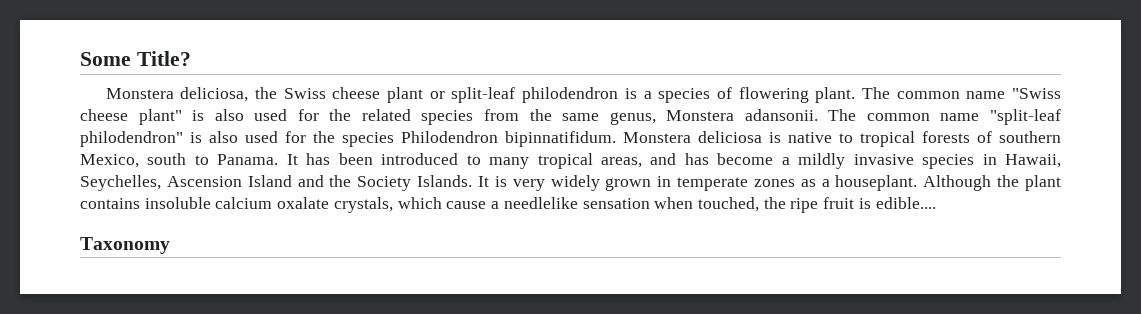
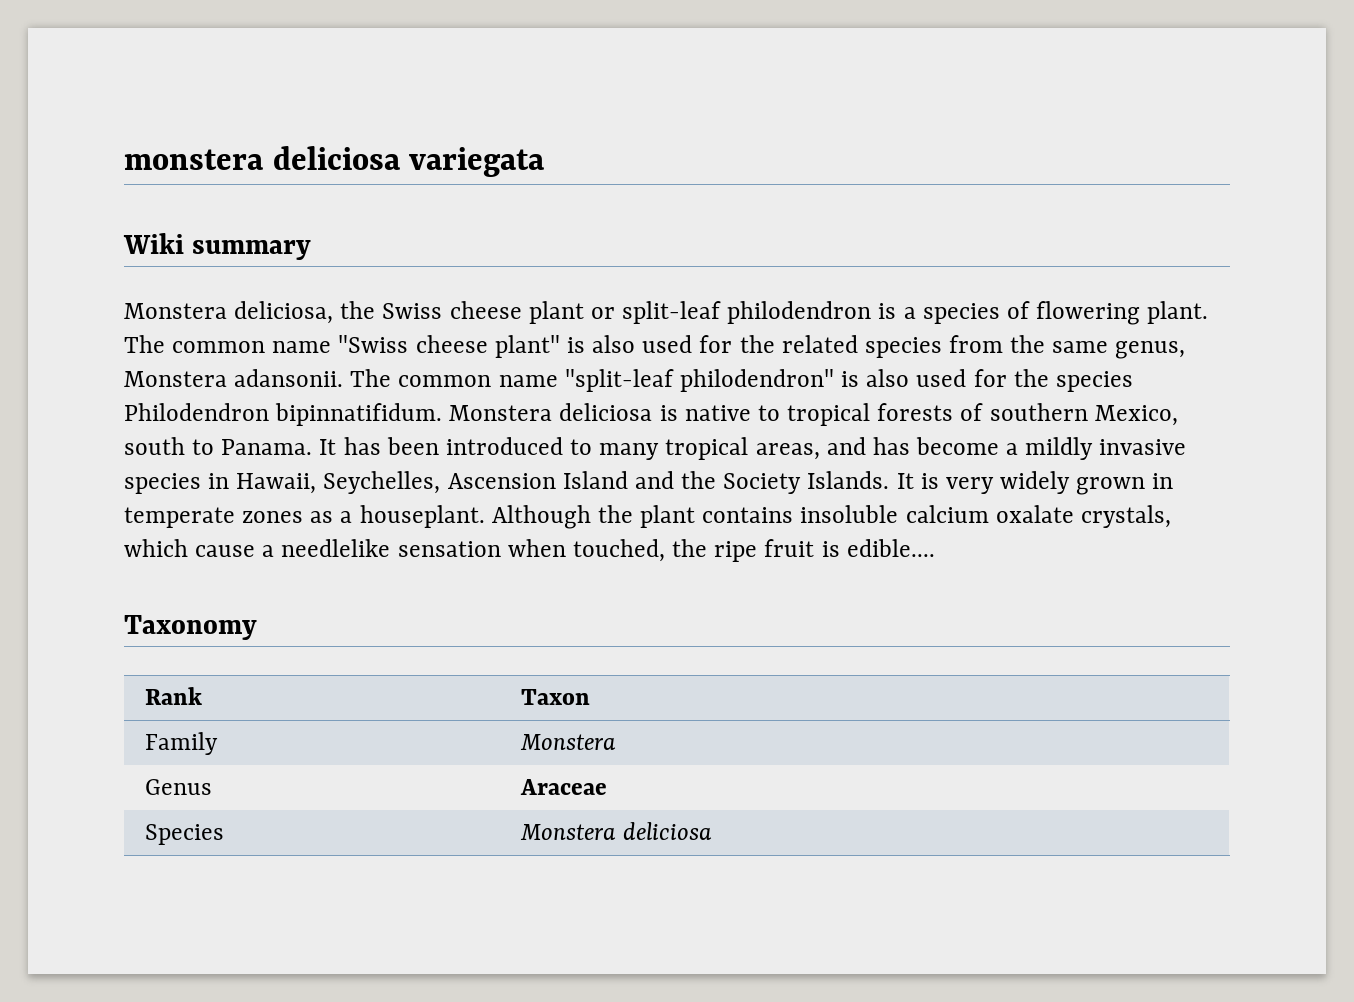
- Some Title?
+ monstera deliciosa variegata
+ Wiki summary
+ Rank | Taxon
+ Family | Monstera
+ Genus | Araceae
+ Species | Monstera deliciosa

